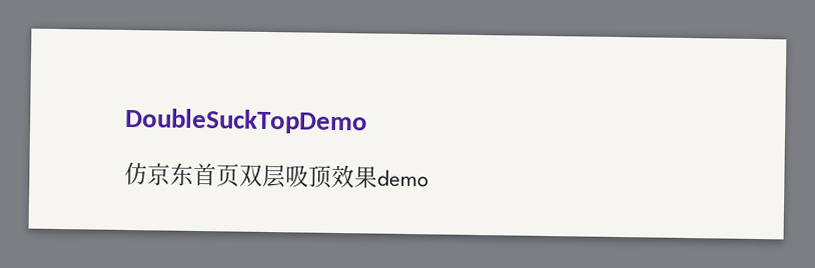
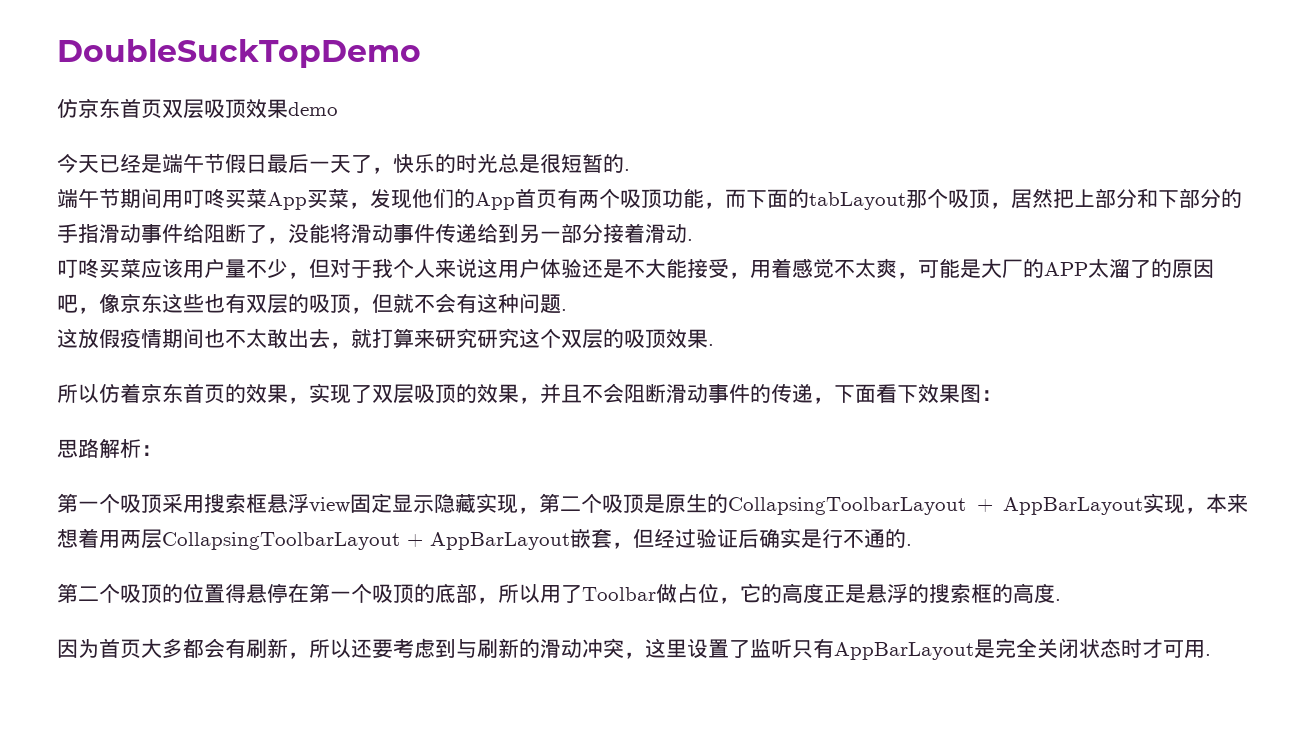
+ 今天已经是端午节假日最后一天了，快乐的时光总是很短暂的.
+ 端午节期间用叮咚买菜App买菜，发现他们的App首页有两个吸顶功能，而下面的tabLayout那个吸顶，居然把上部分和下部分的手指滑动事件给阻断了，没能将滑动事件传递给到另一部分接着滑动.
+ 叮咚买菜应该用户量不少，但对于我个人来说这用户体验还是不大能接受，用着感觉不太爽，可能是大厂的APP太溜了的原因吧，像京东这些也有双层的吸顶，但就不会有这种问题.
+ 这放假疫情期间也不太敢出去，就打算来研究研究这个双层的吸顶效果.
+ 所以仿着京东首页的效果，实现了双层吸顶的效果，并且不会阻断滑动事件的传递，下面看下效果图：
+ 思路解析：
+ 第一个吸顶采用搜索框悬浮view固定显示隐藏实现，第二个吸顶是原生的CollapsingToolbarLayout + AppBarLayout实现，本来想着用两层CollapsingToolbarLayout + AppBarLayout嵌套，但经过验证后确实是行不通的.
+ 第二个吸顶的位置得悬停在第一个吸顶的底部，所以用了Toolbar做占位，它的高度正是悬浮的搜索框的高度.
+ 因为首页大多都会有刷新，所以还要考虑到与刷新的滑动冲突，这里设置了监听只有AppBarLayout是完全关闭状态时才可用.

